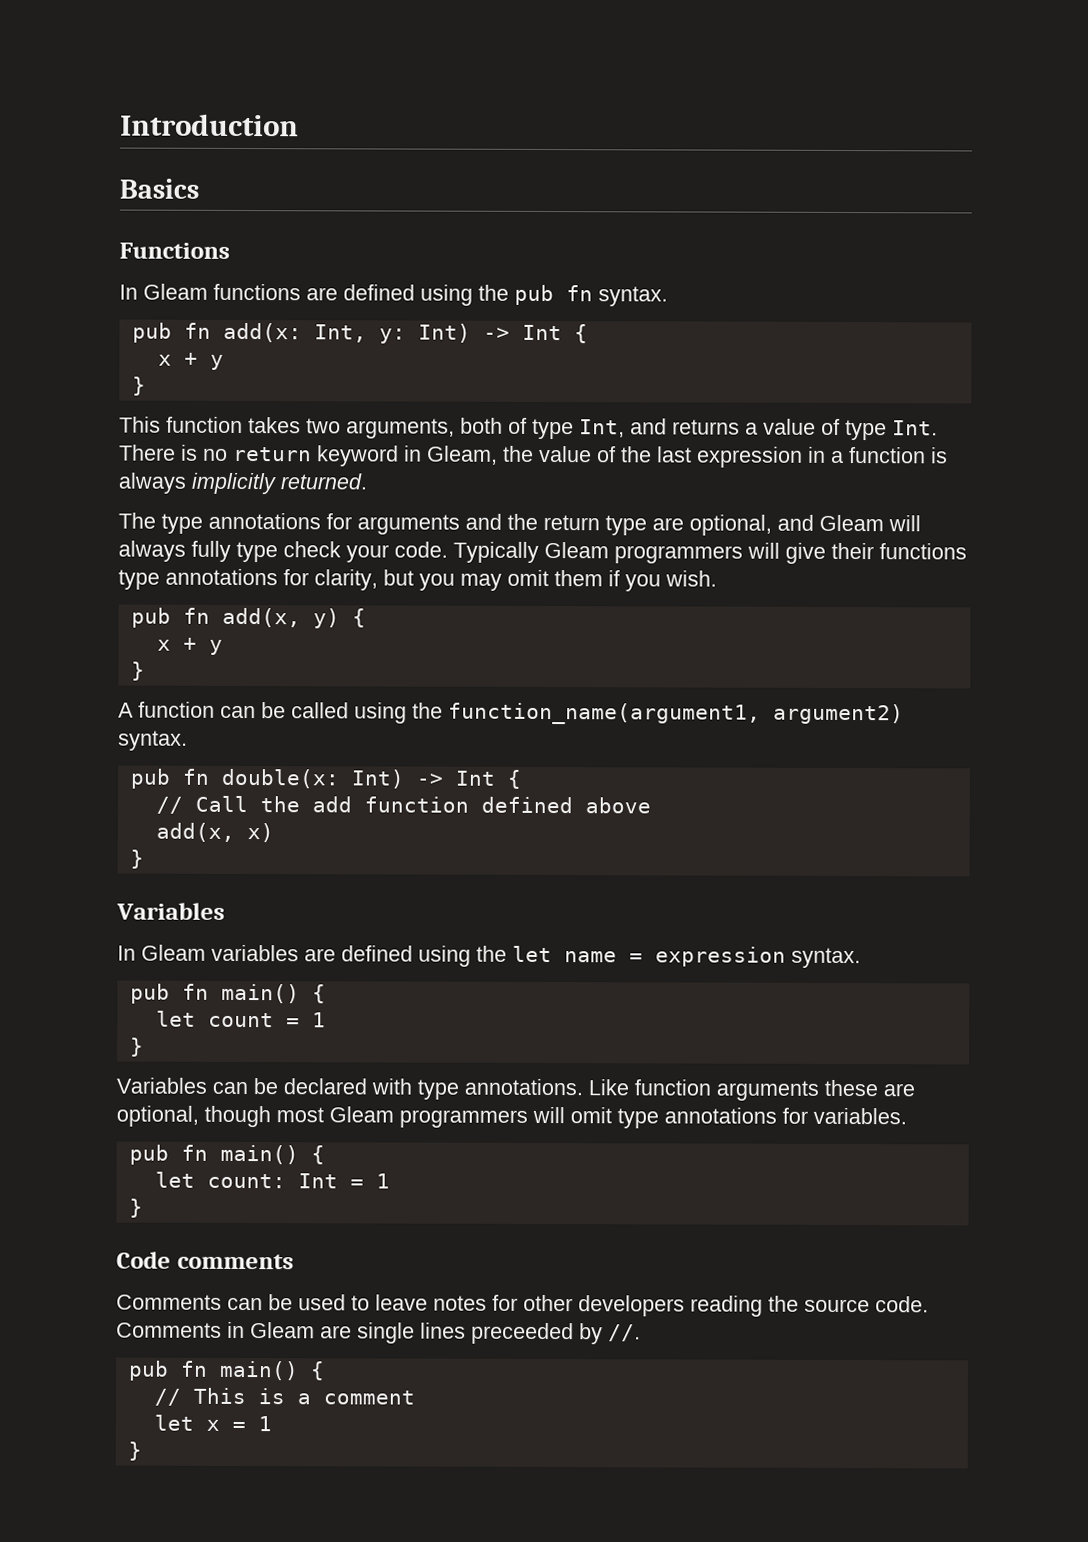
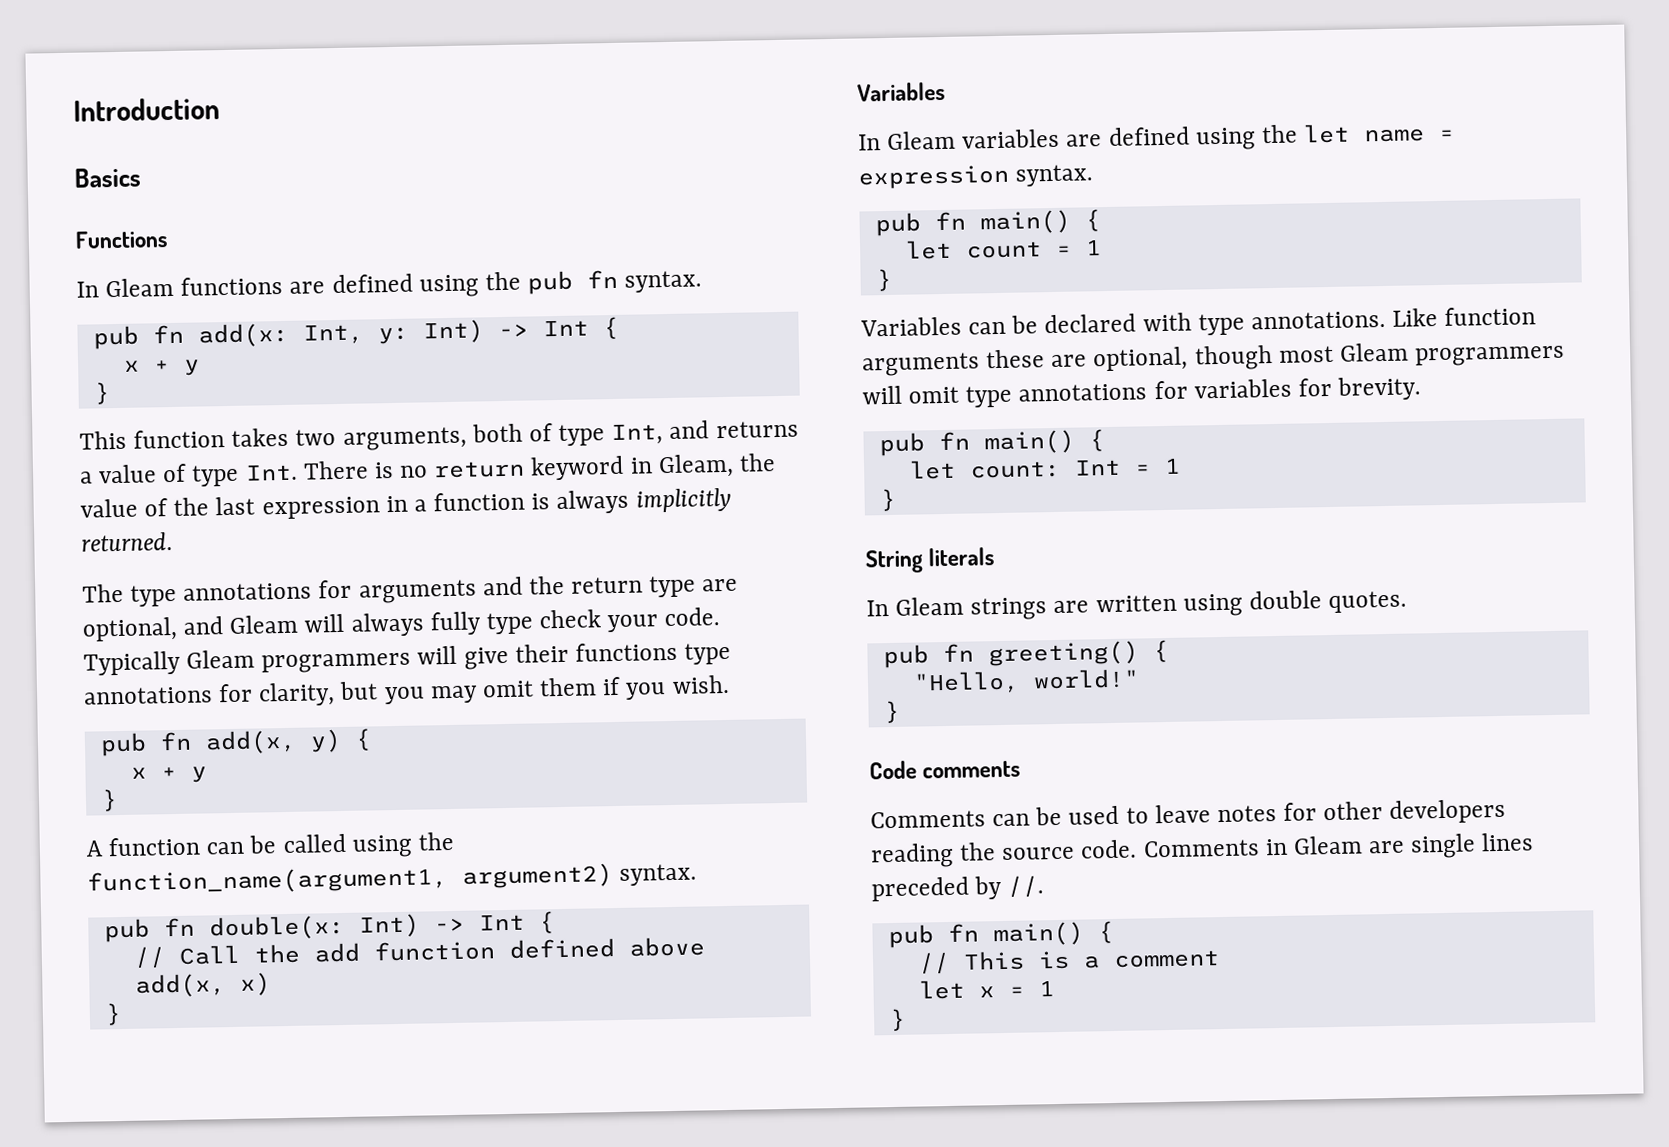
- Like function arguments these are optional, though most Gleam programmers will omit type annotations for variables.
+ Like function arguments these are optional, though most Gleam programmers will omit type annotations for variables for brevity.
+ String literals
+ In Gleam strings are written using double quotes.
+ pub fn greeting() {
+ "Hello, world!"
+ }
- Comments in Gleam are single lines preceeded by //.
+ Comments in Gleam are single lines preceded by //.

